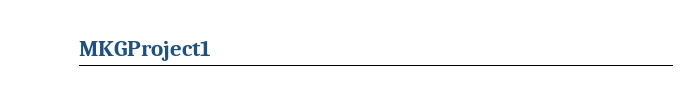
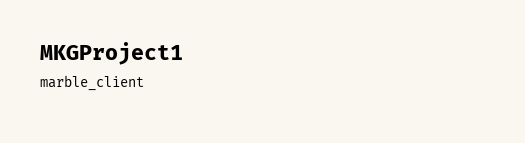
+ marble_client

